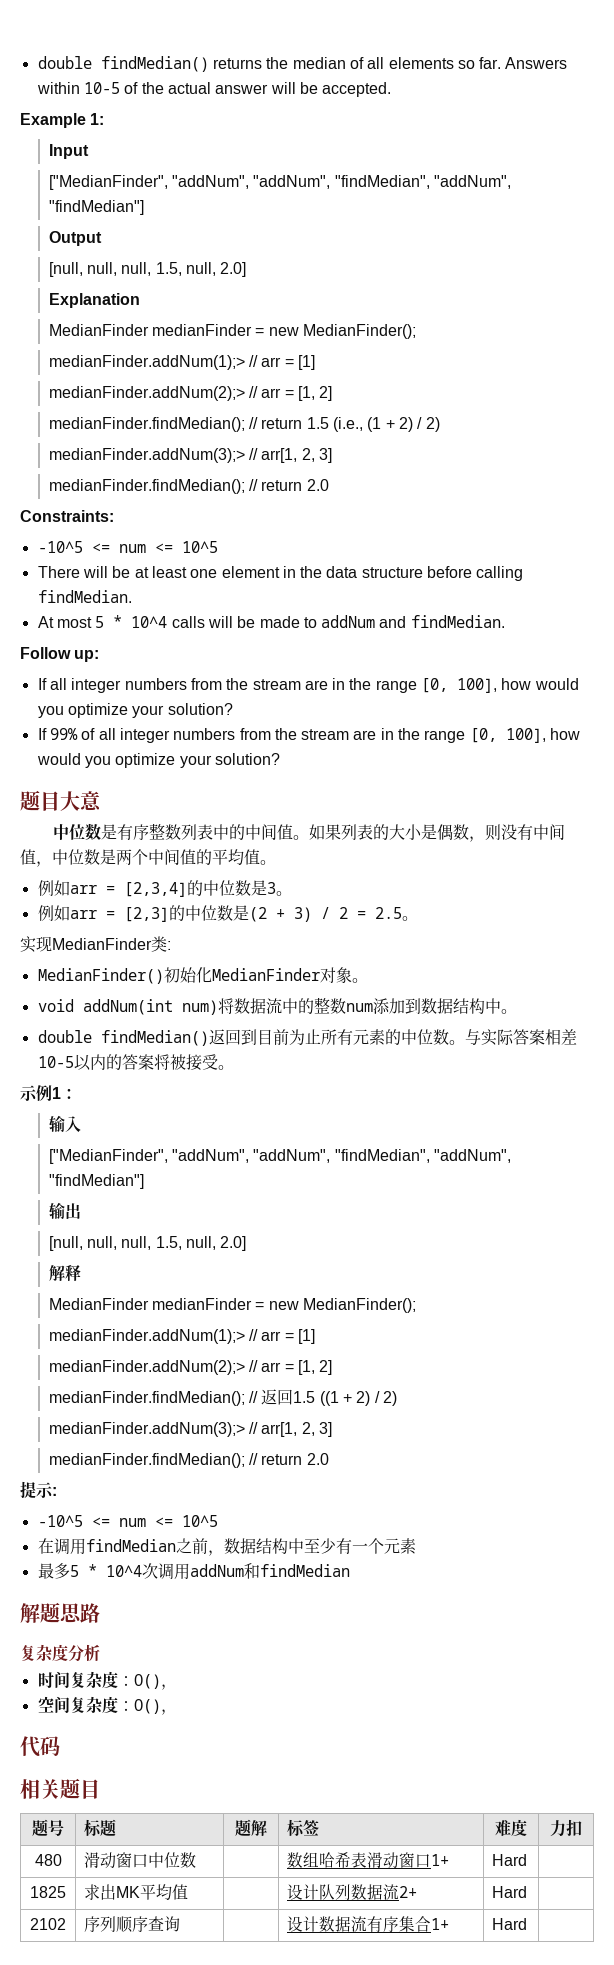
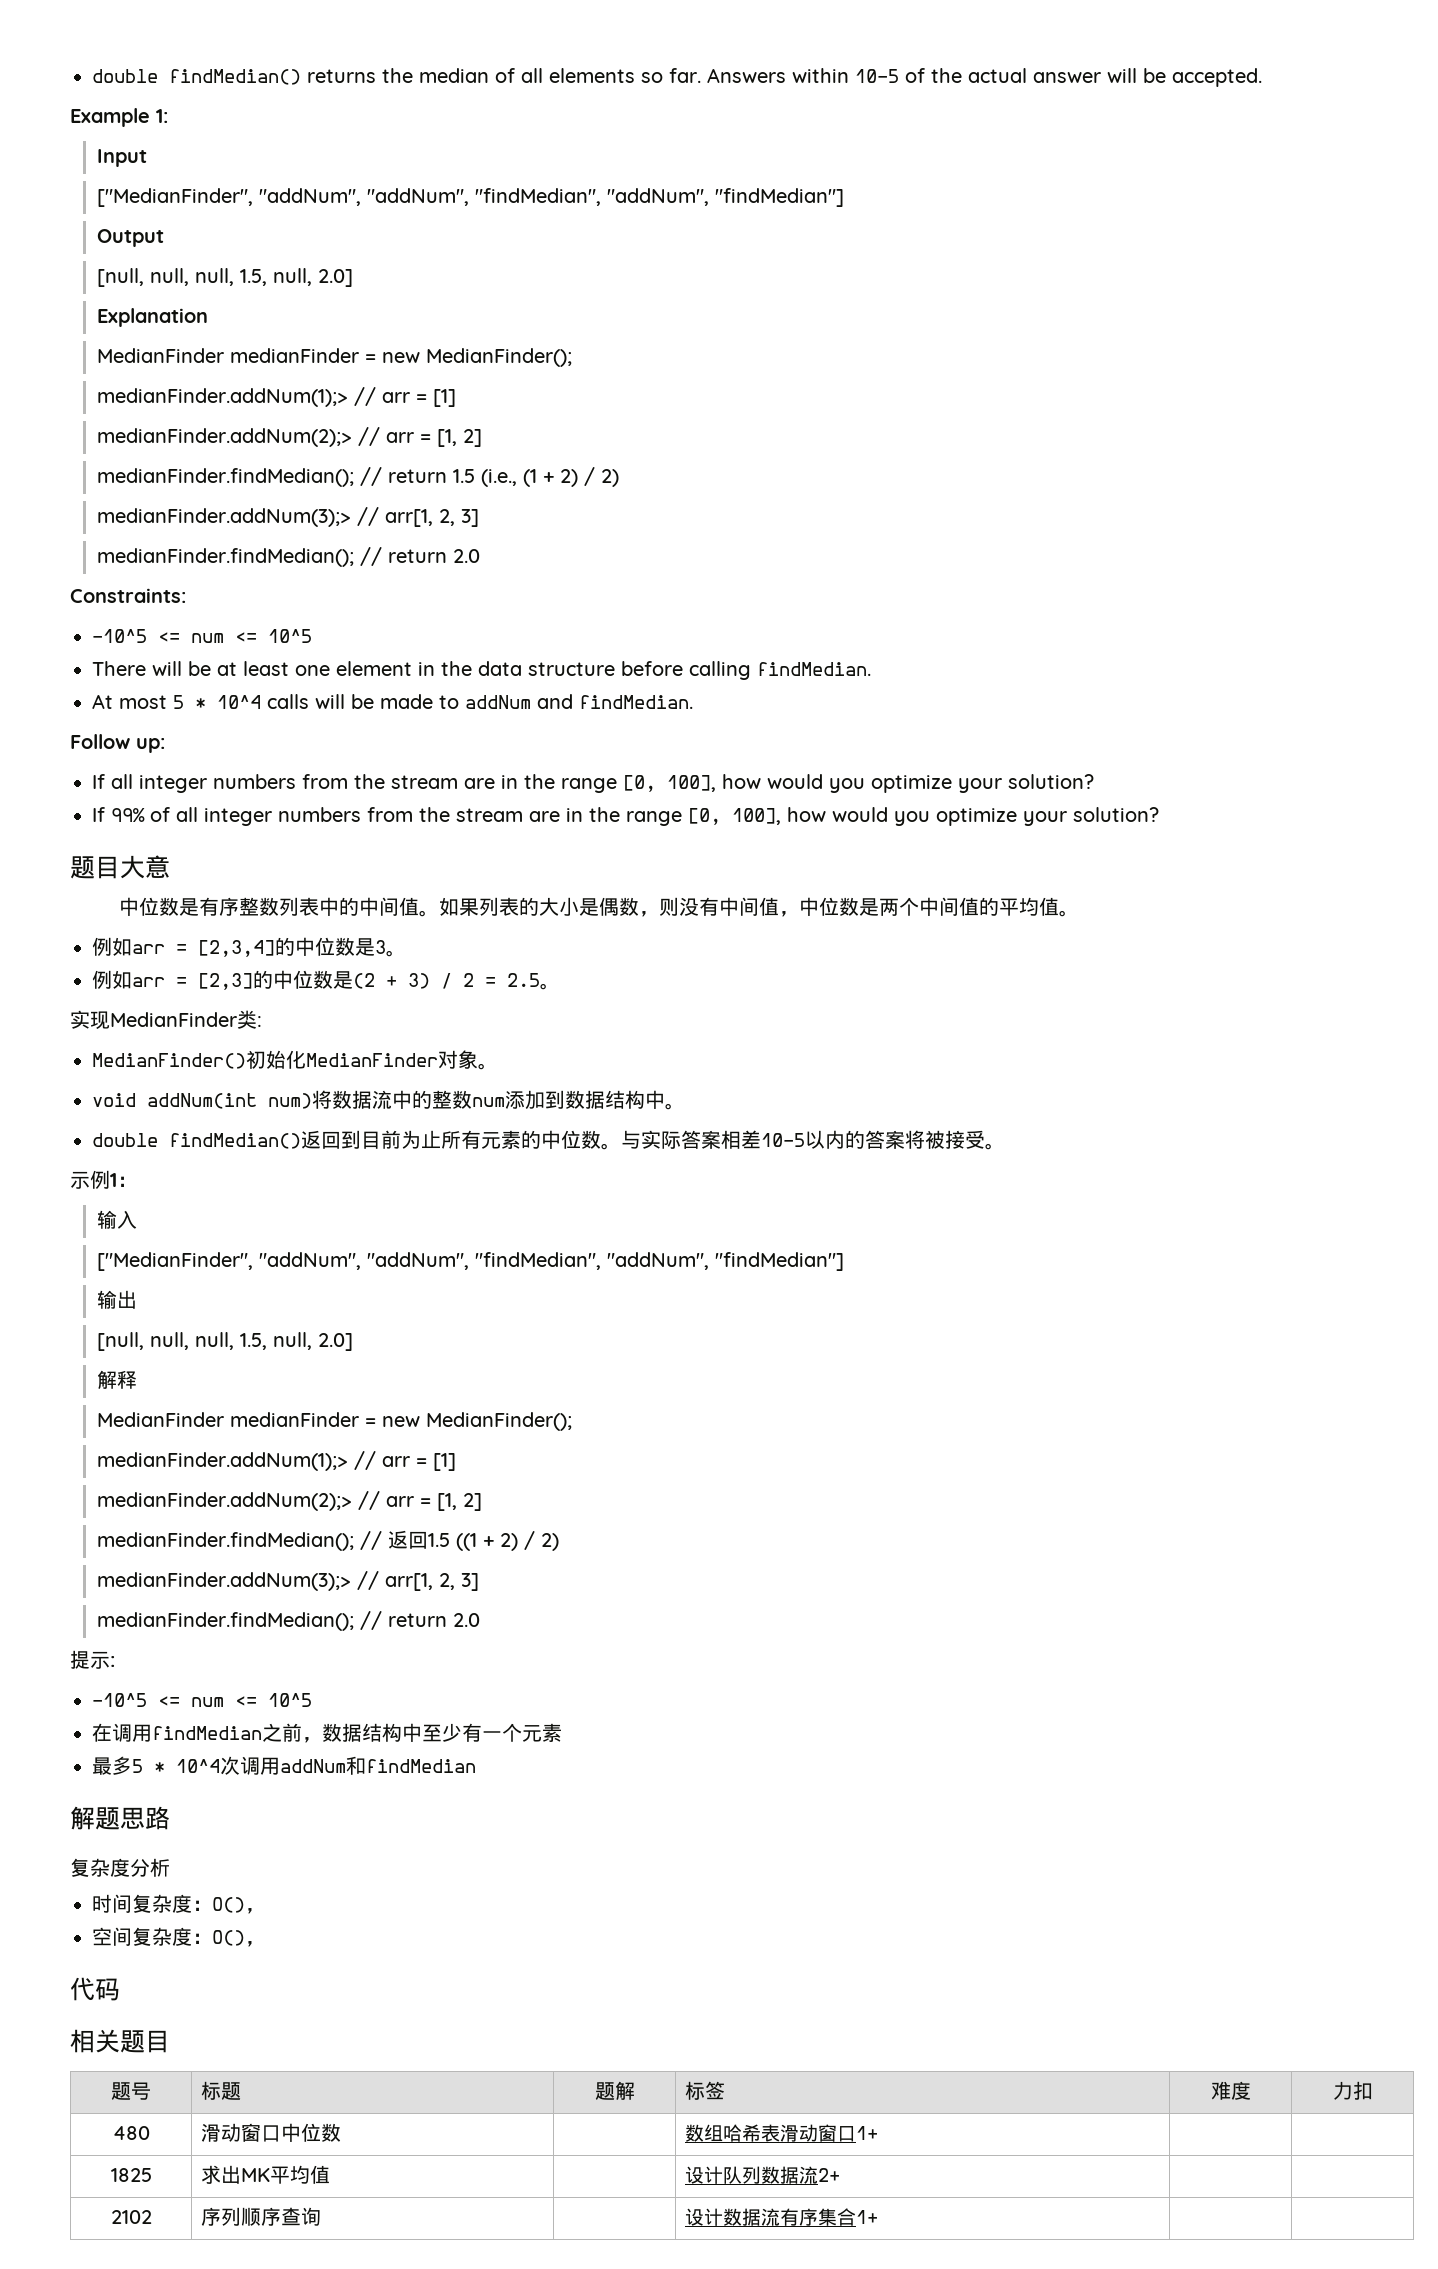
- 480 | 滑动窗口中位数 | | 数组哈希表滑动窗口1+ | Hard |
+ 480 | 滑动窗口中位数 | | 数组哈希表滑动窗口1+ | |
- 1825 | 求出MK平均值 | | 设计队列数据流2+ | Hard |
+ 1825 | 求出MK平均值 | | 设计队列数据流2+ | |
- 2102 | 序列顺序查询 | | 设计数据流有序集合1+ | Hard |
+ 2102 | 序列顺序查询 | | 设计数据流有序集合1+ | |

